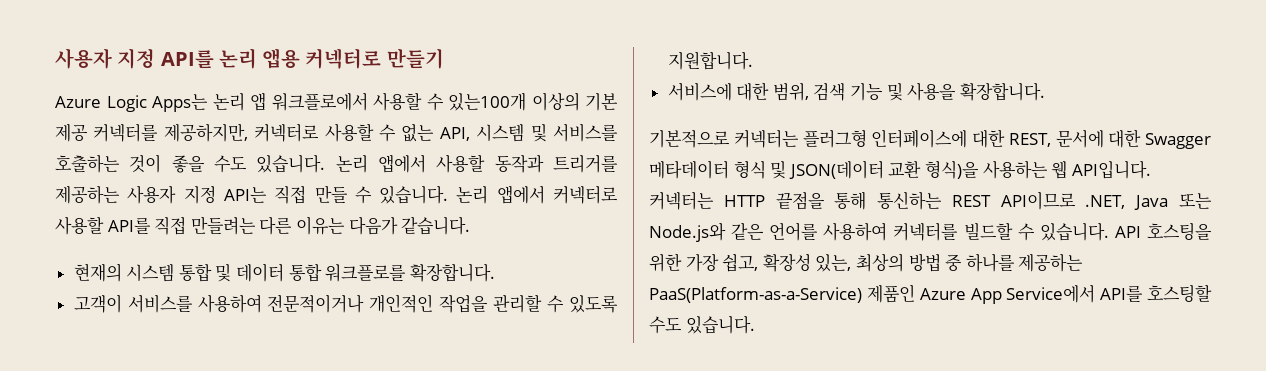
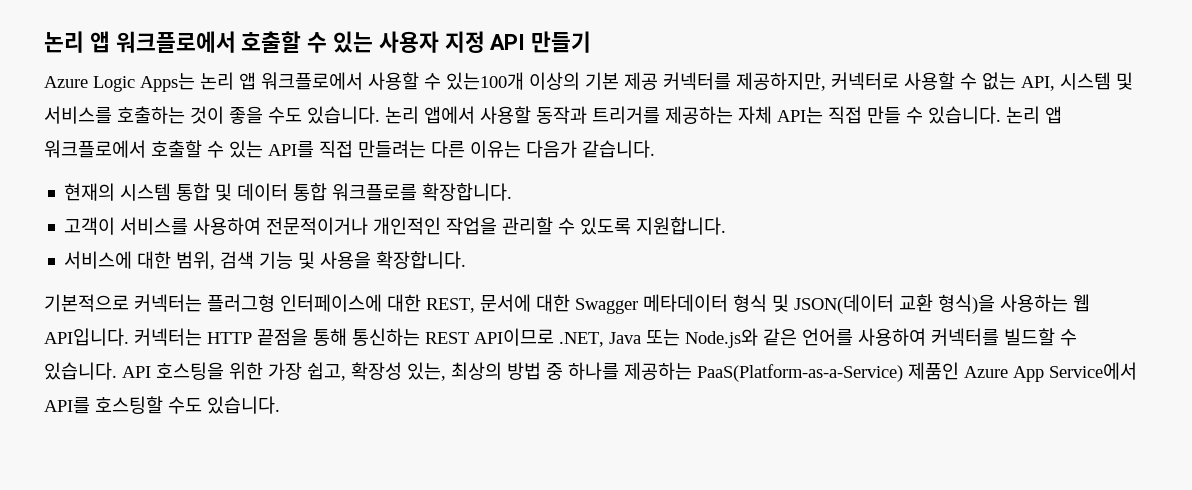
- 사용자 지정 API를 논리 앱용 커넥터로 만들기
+ 논리 앱 워크플로에서 호출할 수 있는 사용자 지정 API 만들기
- 논리 앱에서 사용할 동작과 트리거를 제공하는 사용자 지정 API는 직접 만들 수 있습니다.
+ 논리 앱에서 사용할 동작과 트리거를 제공하는 자체 API는 직접 만들 수 있습니다.
- 논리 앱에서 커넥터로 사용할 API를 직접 만들려는 다른 이유는 다음가 같습니다.
+ 논리 앱 워크플로에서 호출할 수 있는 API를 직접 만들려는 다른 이유는 다음가 같습니다.

